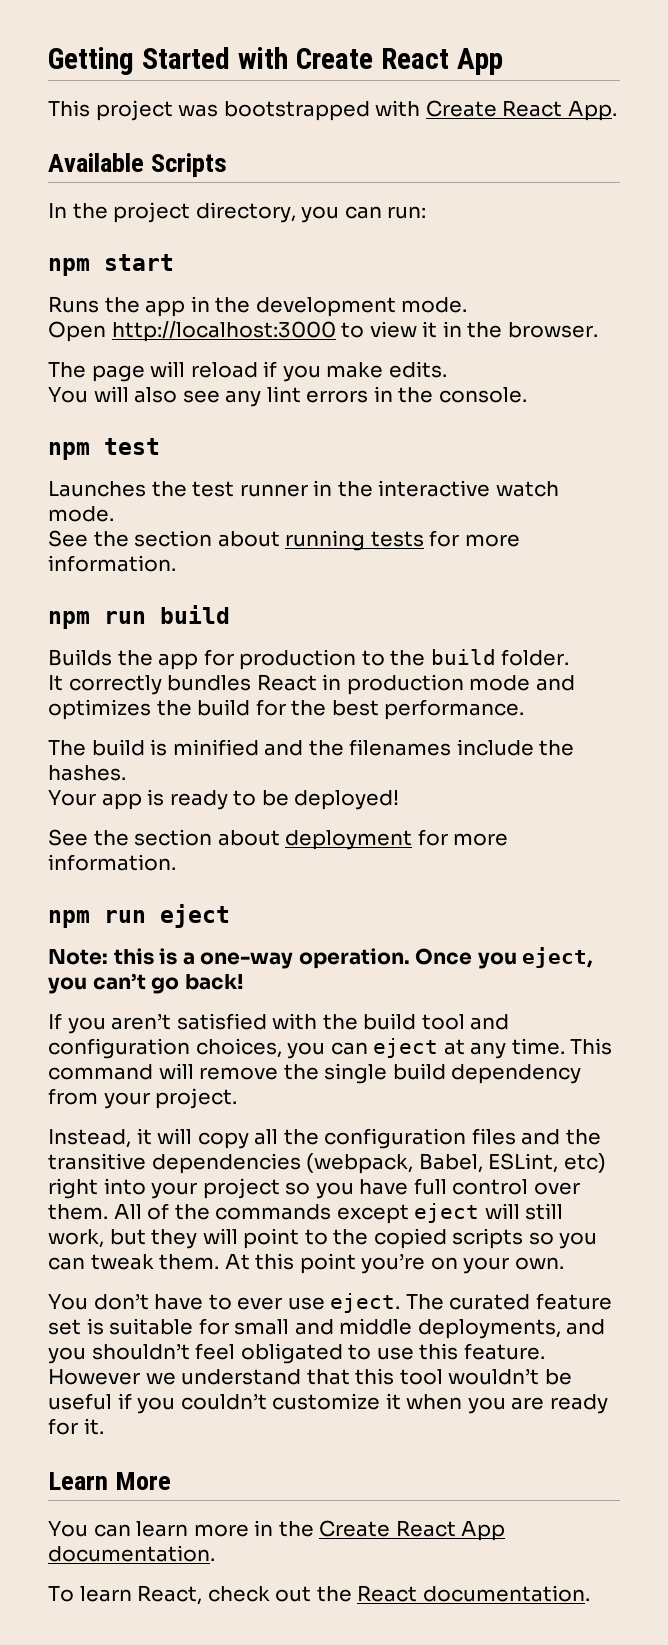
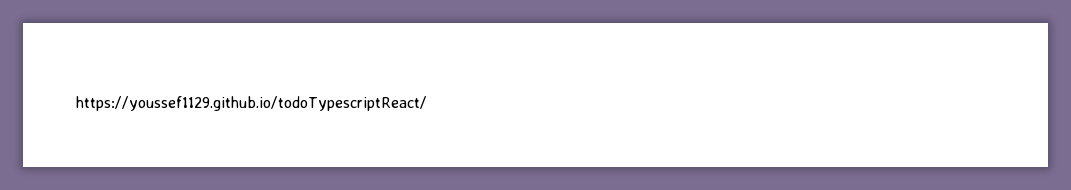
- Getting Started with Create React App
- This project was bootstrapped with Create React App.
- Available Scripts
- In the project directory, you can run:
- npm start
- Runs the app in the development mode.
- Open http://localhost:3000 to view it in the browser.
- The page will reload if you make edits.
- You will also see any lint errors in the console.
- npm test
- Launches the test runner in the interactive watch mode.
- See the section about running tests for more information.
- npm run build
- Builds the app for production to the build folder.
- It correctly bundles React in production mode and optimizes the build for the best performance.
- The build is minified and the filenames include the hashes.
- Your app is ready to be deployed!
- See the section about deployment for more information.
- npm run eject
- Note: this is a one-way operation. Once you eject, you can’t go back!
- If you aren’t satisfied with the build tool and configuration choices, you can eject at any time. This command will remove the single build dependency from your project.
- Instead, it will copy all the configuration files and the transitive dependencies (webpack, Babel, ESLint, etc) right into your project so you have full control over them. All of the commands except eject will still work, but they will point to the copied scripts so you can tweak them. At this point you’re on your own.
- You don’t have to ever use eject. The curated feature set is suitable for small and middle deployments, and you shouldn’t feel obligated to use this feature. However we understand that this tool wouldn’t be useful if you couldn’t customize it when you are ready for it.
- Learn More
- You can learn more in the Create React App documentation.
- To learn React, check out the React documentation.
+ https://youssef1129.github.io/todoTypescriptReact/

